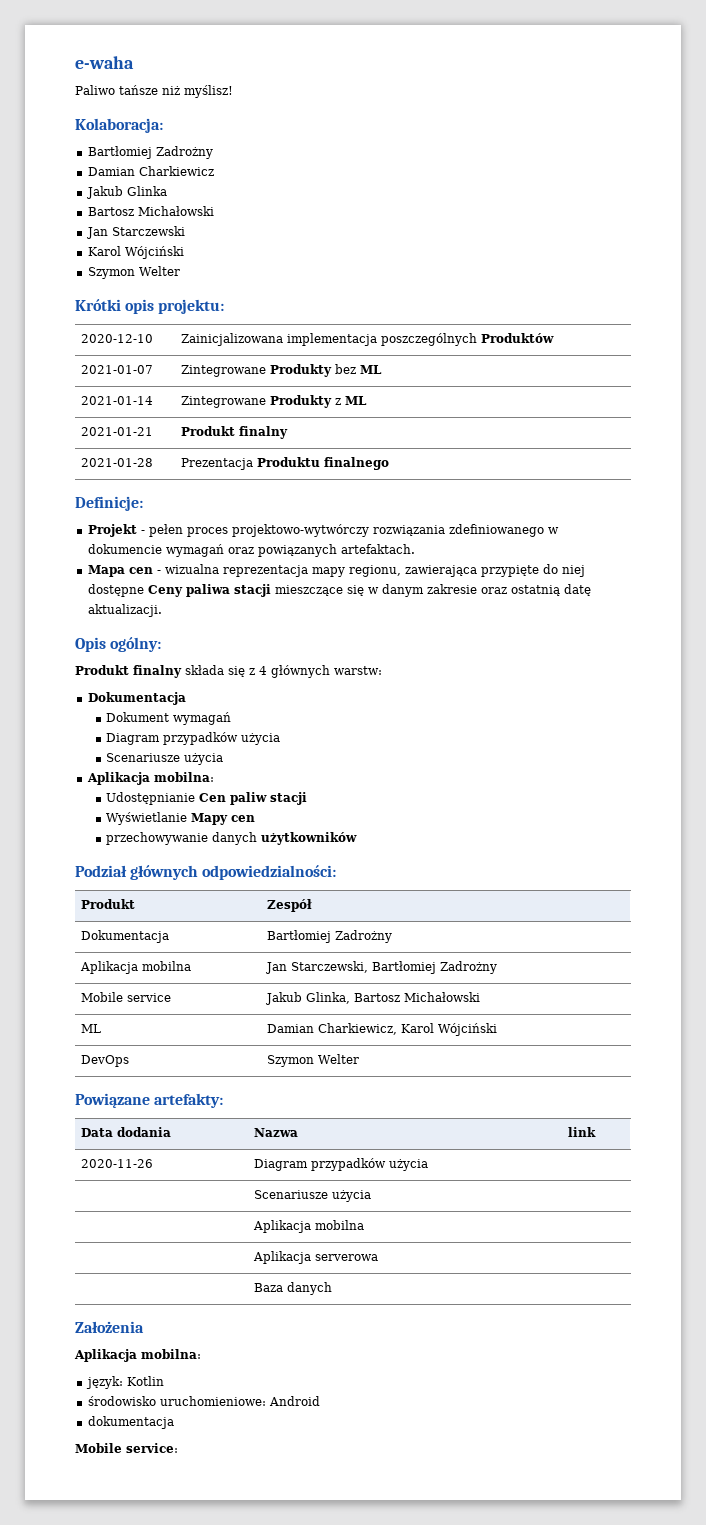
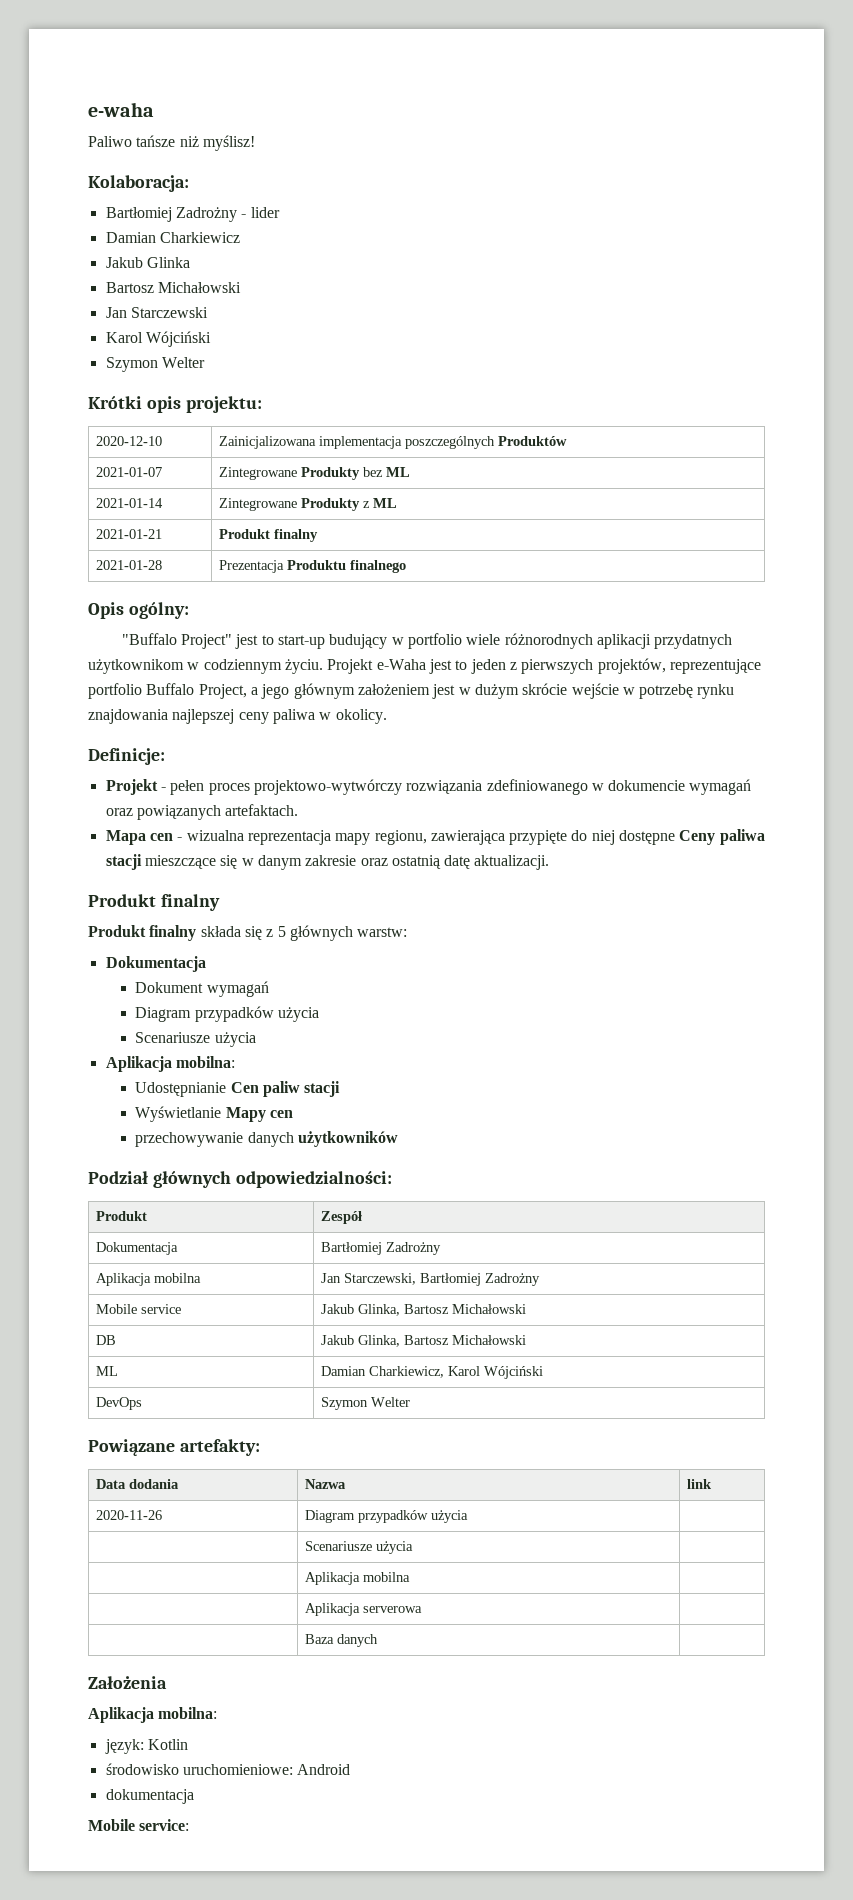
  Kolaboracja:
- Bartłomiej Zadrożny
+ Bartłomiej Zadrożny - lider
+ Opis ogólny:
+ "Buffalo Project" jest to start-up budujący w portfolio wiele różnorodnych aplikacji przydatnych użytkownikom w codziennym życiu. Projekt e-Waha jest to jeden z pierwszych projektów, reprezentujące portfolio Buffalo Project, a jego głównym założeniem jest w dużym skrócie wejście w potrzebę rynku znajdowania najlepszej ceny paliwa w okolicy.
  Mapa cen - wizualna reprezentacja mapy regionu, zawierająca przypięte do niej dostępne Ceny paliwa stacji mieszczące się w danym zakresie oraz ostatnią datę aktualizacji.
- Opis ogólny:
+ Produkt finalny
- Produkt finalny składa się z 4 głównych warstw:
+ Produkt finalny składa się z 5 głównych warstw:
+ DB | Jakub Glinka, Bartosz Michałowski

